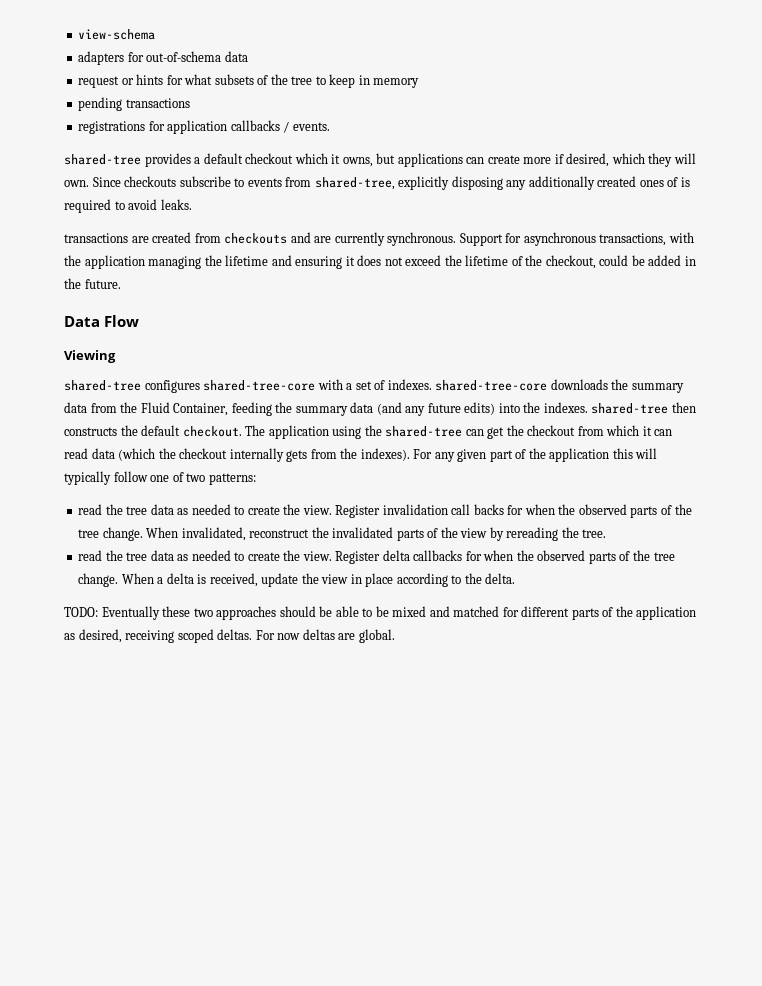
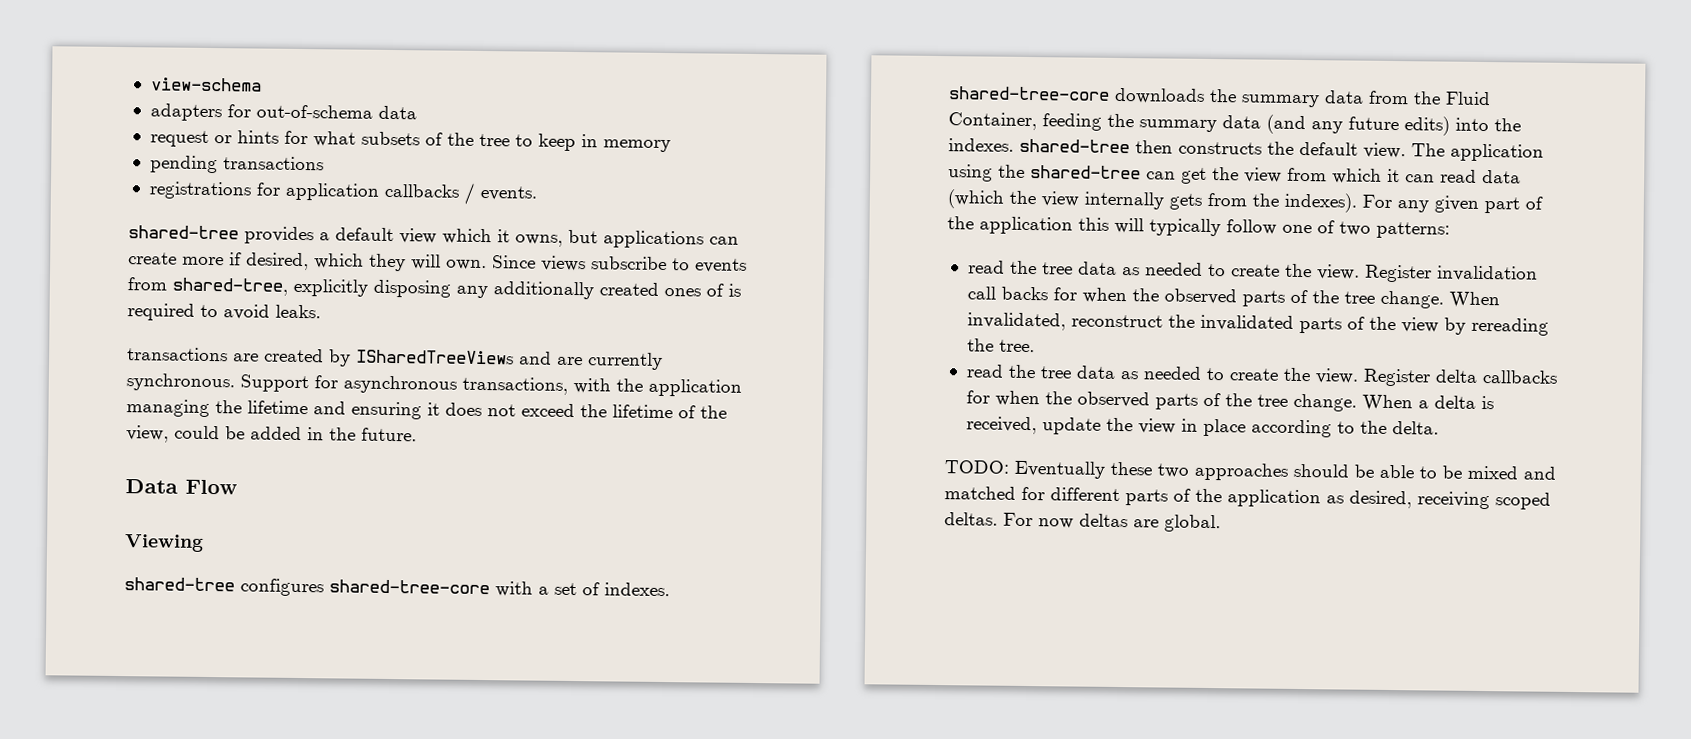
- shared-tree provides a default checkout which it owns, but applications can create more if desired, which they will own.
+ shared-tree provides a default view which it owns, but applications can create more if desired, which they will own.
- Since checkouts subscribe to events from shared-tree, explicitly disposing any additionally created ones of is required to avoid leaks.
+ Since views subscribe to events from shared-tree, explicitly disposing any additionally created ones of is required to avoid leaks.
- transactions are created from checkouts and are currently synchronous.
+ transactions are created by ISharedTreeViews and are currently synchronous.
- Support for asynchronous transactions, with the application managing the lifetime and ensuring it does not exceed the lifetime of the checkout, could be added in the future.
+ Support for asynchronous transactions, with the application managing the lifetime and ensuring it does not exceed the lifetime of the view, could be added in the future.
- shared-tree configures shared-tree-core with a set of indexes. shared-tree-core downloads the summary data from the Fluid Container, feeding the summary data (and any future edits) into the indexes. shared-tree then constructs the default checkout.
+ shared-tree configures shared-tree-core with a set of indexes. shared-tree-core downloads the summary data from the Fluid Container, feeding the summary data (and any future edits) into the indexes. shared-tree then constructs the default view.
- The application using the shared-tree can get the checkout from which it can read data (which the checkout internally gets from the indexes).
+ The application using the shared-tree can get the view from which it can read data (which the view internally gets from the indexes).

